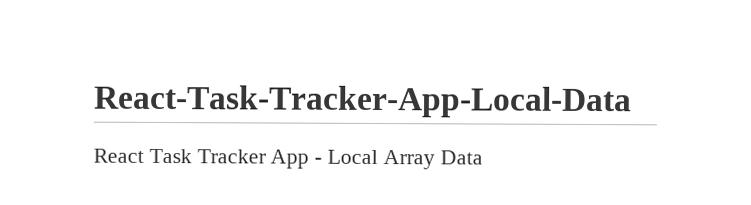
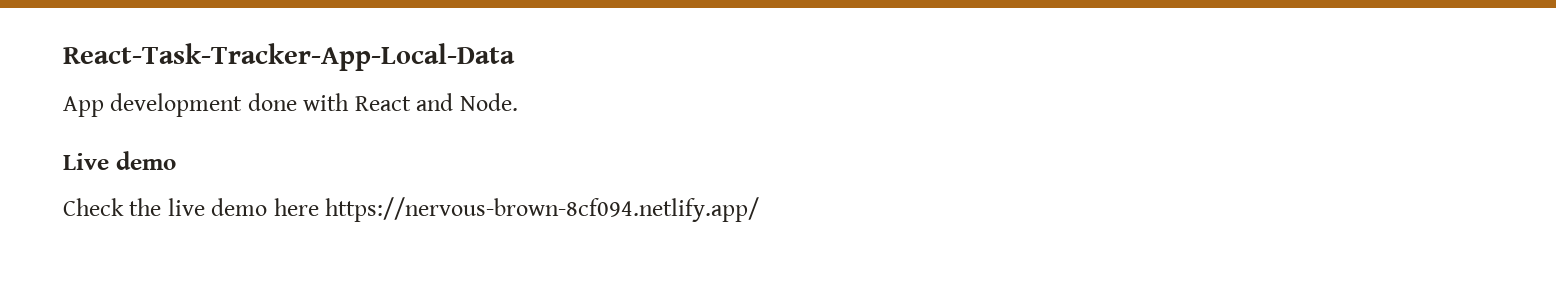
- React Task Tracker App - Local Array Data
+ App development done with React and Node.
+ Live demo
+ Check the live demo here https://nervous-brown-8cf094.netlify.app/

